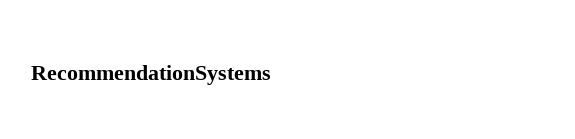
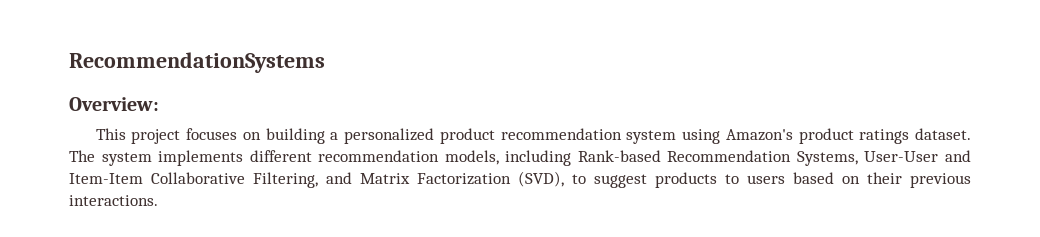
+ Overview:
+ This project focuses on building a personalized product recommendation system using Amazon's product ratings dataset. The system implements different recommendation models, including Rank-based Recommendation Systems, User-User and Item-Item Collaborative Filtering, and Matrix Factorization (SVD), to suggest products to users based on their previous interactions.

